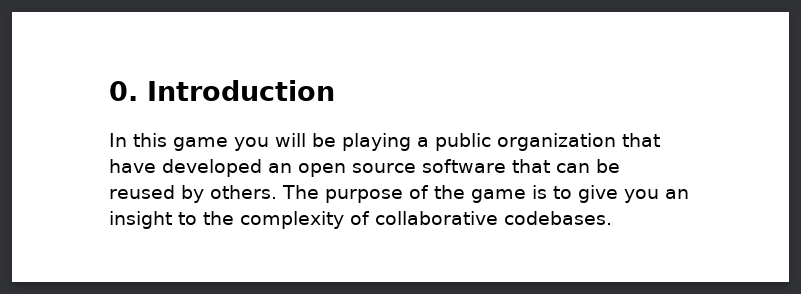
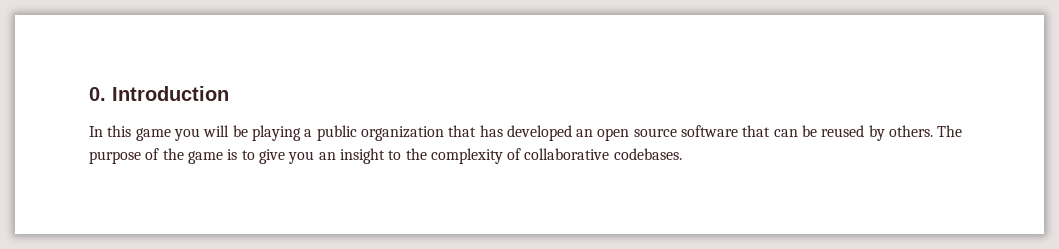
- In this game you will be playing a public organization that have developed an open source software that can be reused by others.
+ In this game you will be playing a public organization that has developed an open source software that can be reused by others.

